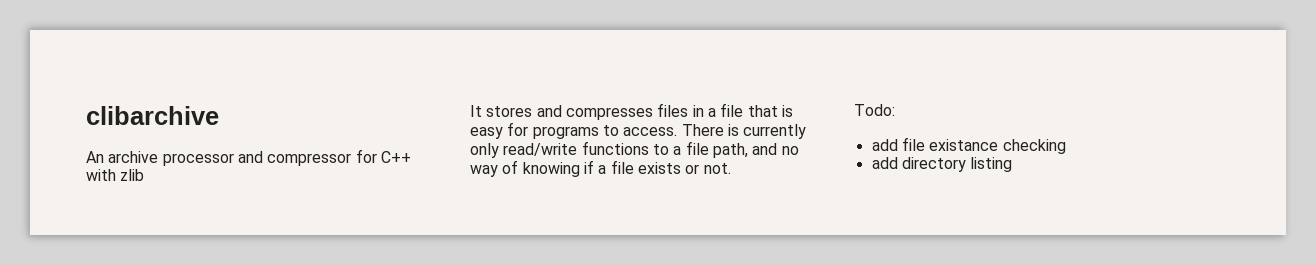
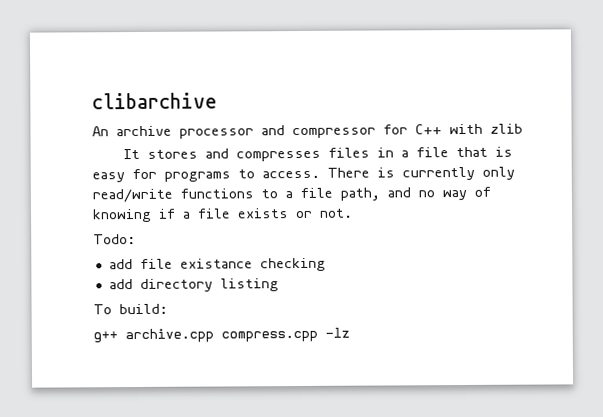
+ To build:
+ g++ archive.cpp compress.cpp -lz

